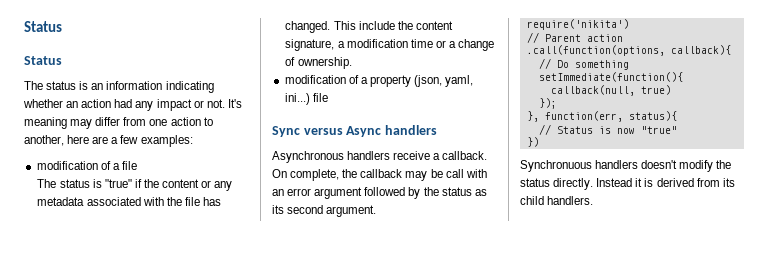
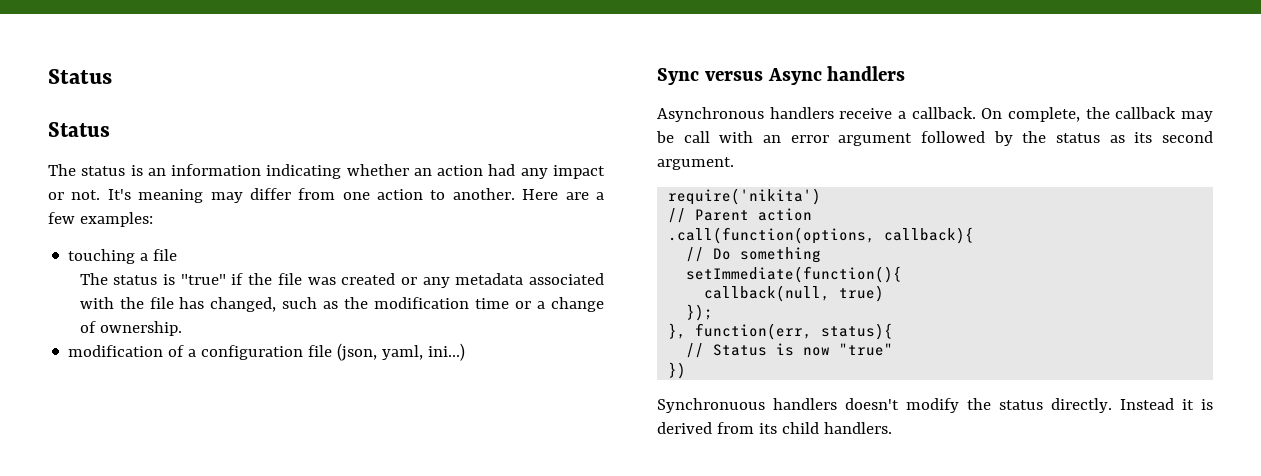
- It's meaning may differ from one action to another, here are a few examples:
+ It's meaning may differ from one action to another. Here are a few examples:
- modification of a file
+ touching a file
- The status is "true" if the content or any metadata associated with the file has changed. This include the content signature, a modification time or a change of ownership.
+ The status is "true" if the file was created or any metadata associated with the file has changed, such as the modification time or a change of ownership.
- modification of a property (json, yaml, ini...) file
+ modification of a configuration file (json, yaml, ini...)

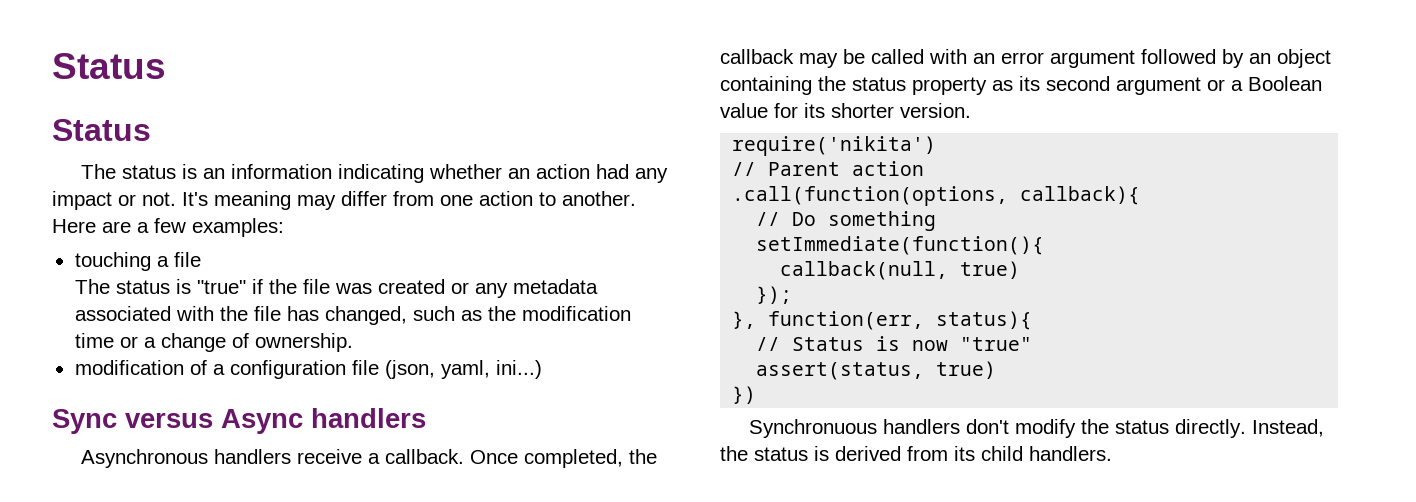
- On complete, the callback may be call with an error argument followed by the status as its second argument.
+ Once completed, the callback may be called with an error argument followed by an object containing the status property as its second argument or a Boolean value for its shorter version.
+ assert(status, true)
- Synchronuous handlers doesn't modify the status directly.
+ Synchronuous handlers don't modify the status directly.
- Instead it is derived from its child handlers.
+ Instead, the status is derived from its child handlers.

